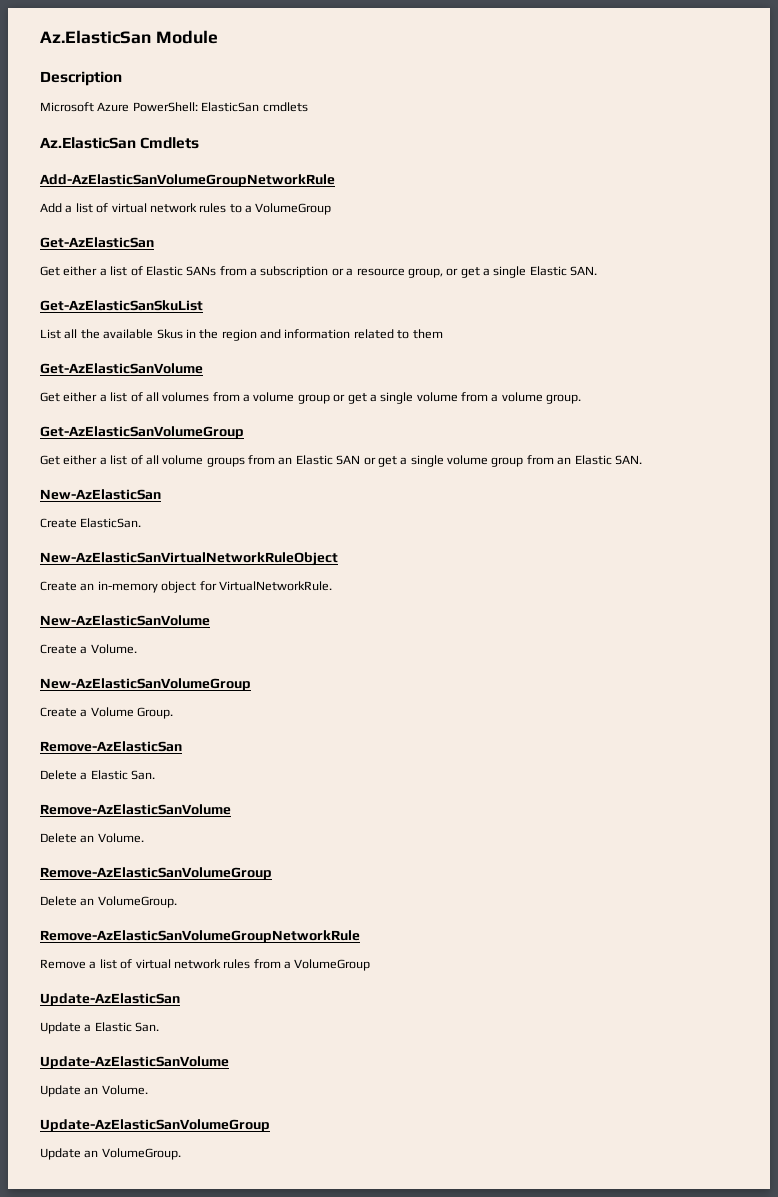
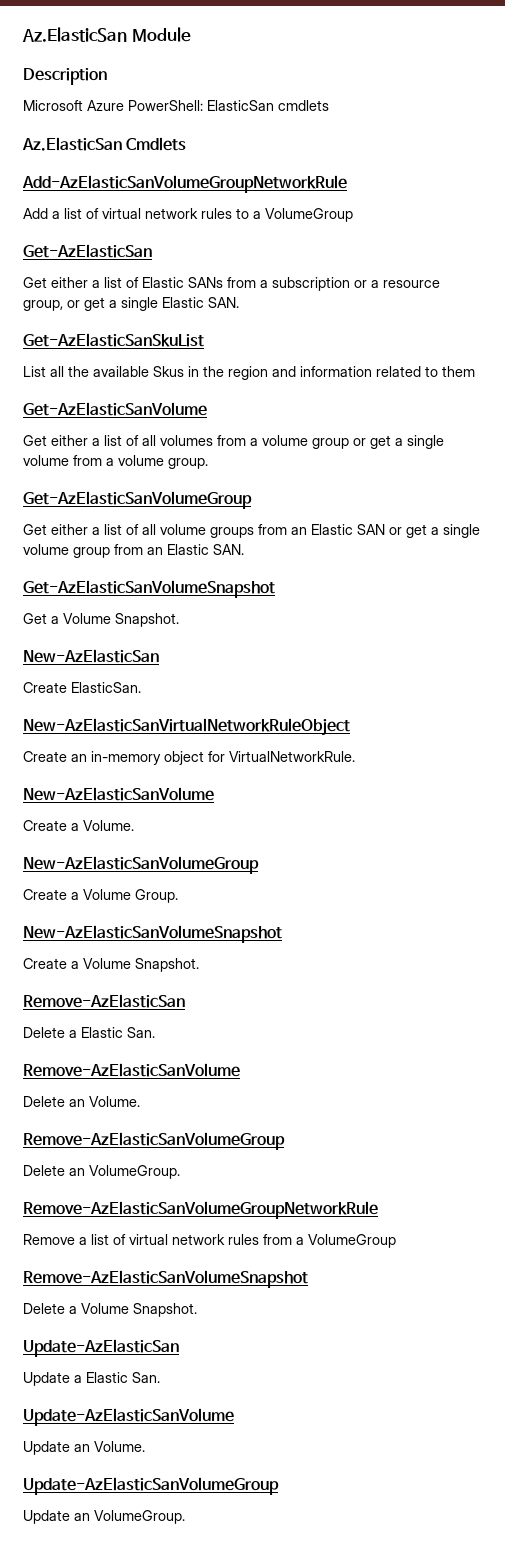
+ Get-AzElasticSanVolumeSnapshot
+ Get a Volume Snapshot.
+ New-AzElasticSanVolumeSnapshot
+ Create a Volume Snapshot.
+ Remove-AzElasticSanVolumeSnapshot
+ Delete a Volume Snapshot.

